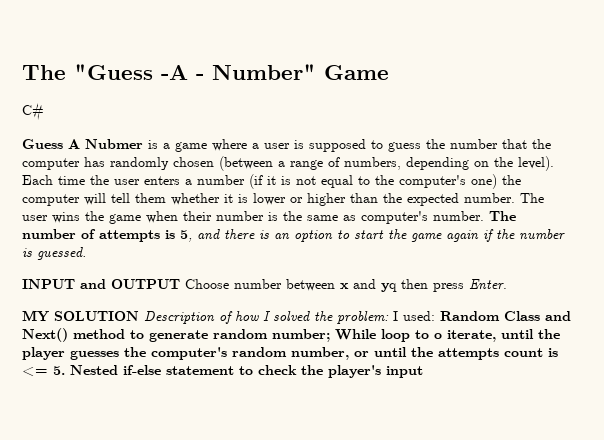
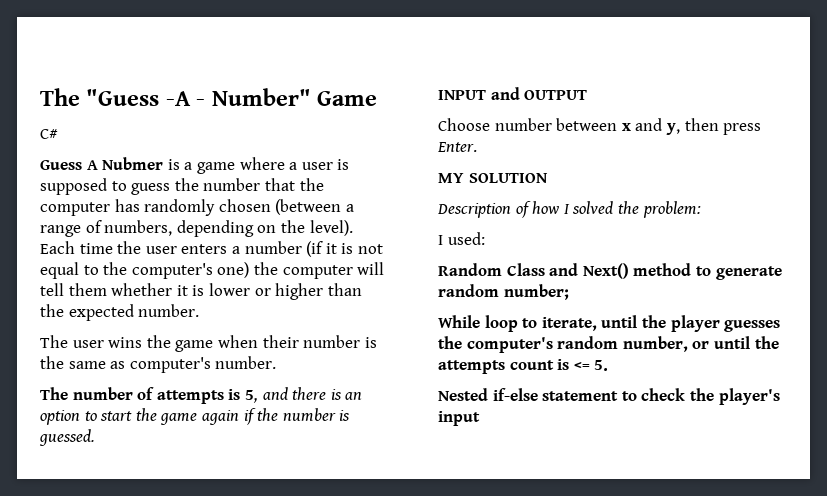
- Each time the user enters a number (if it is not equal to the computer's one) the computer will tell them whether it is lower or higher than the expected number. The user wins the game when their number is the same as computer's number. The number of attempts is 5, and there is an option to start the game again if the number is guessed.
+ Each time the user enters a number (if it is not equal to the computer's one) the computer will tell them whether it is lower or higher than the expected number.
+ The user wins the game when their number is the same as computer's number.
+ The number of attempts is 5, and there is an option to start the game again if the number is guessed.
- INPUT and OUTPUT Choose number between x and yq then press Enter.
+ INPUT and OUTPUT
+ Choose number between x and y, then press Enter.
- MY SOLUTION Description of how I solved the problem: I used: Random Class and Next() method to generate random number; While loop to o iterate, until the player guesses the computer's random number, or until the attempts count is <= 5. Nested if-else statement to check the player's input
+ MY SOLUTION
+ Description of how I solved the problem:
+ I used:
+ Random Class and Next() method to generate random number;
+ While loop to iterate, until the player guesses the computer's random number, or until the attempts count is <= 5.
+ Nested if-else statement to check the player's input

